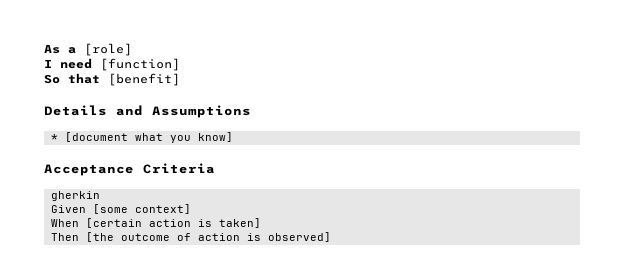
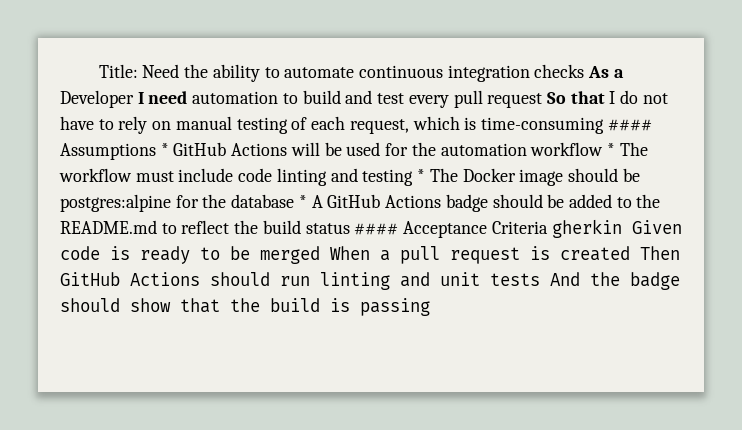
- As a [role]
- I need [function]
- So that [benefit]
- Details and Assumptions
- * [document what you know]
- Acceptance Criteria
- gherkin
- Given [some context]
- When [certain action is taken]
- Then [the outcome of action is observed]
+ Title: Need the ability to automate continuous integration checks As a Developer I need automation to build and test every pull request So that I do not have to rely on manual testing of each request, which is time-consuming #### Assumptions * GitHub Actions will be used for the automation workflow * The workflow must include code linting and testing * The Docker image should be postgres:alpine for the database * A GitHub Actions badge should be added to the README.md to reflect the build status #### Acceptance Criteria gherkin Given code is ready to be merged When a pull request is created Then GitHub Actions should run linting and unit tests And the badge should show that the build is passing

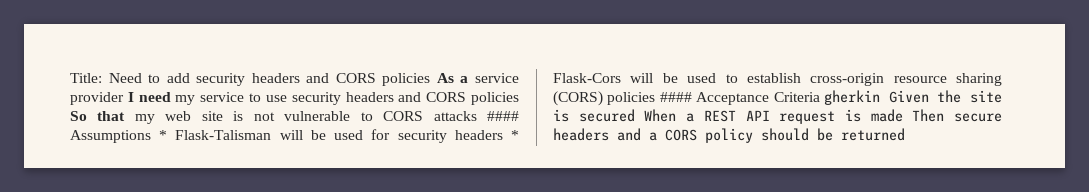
- Title: Need the ability to automate continuous integration checks As a Developer I need automation to build and test every pull request So that I do not have to rely on manual testing of each request, which is time-consuming #### Assumptions * GitHub Actions will be used for the automation workflow * The workflow must include code linting and testing * The Docker image should be postgres:alpine for the database * A GitHub Actions badge should be added to the README.md to reflect the build status #### Acceptance Criteria gherkin Given code is ready to be merged When a pull request is created Then GitHub Actions should run linting and unit tests And the badge should show that the build is passing
+ Title: Need to add security headers and CORS policies As a service provider I need my service to use security headers and CORS policies So that my web site is not vulnerable to CORS attacks #### Assumptions * Flask-Talisman will be used for security headers * Flask-Cors will be used to establish cross-origin resource sharing (CORS) policies #### Acceptance Criteria gherkin Given the site is secured When a REST API request is made Then secure headers and a CORS policy should be returned

